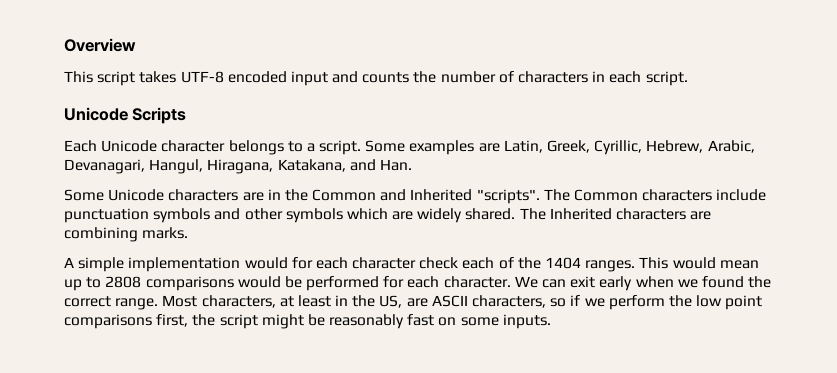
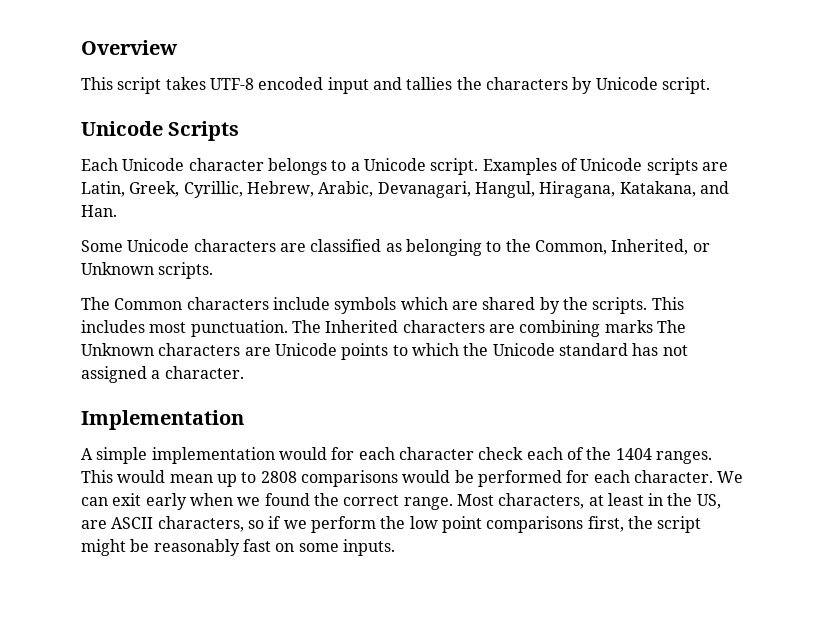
- This script takes UTF-8 encoded input and counts the number of characters in each script.
+ This script takes UTF-8 encoded input and tallies the characters by Unicode script.
- Each Unicode character belongs to a script. Some examples are Latin, Greek, Cyrillic, Hebrew, Arabic, Devanagari, Hangul, Hiragana, Katakana, and Han.
+ Each Unicode character belongs to a Unicode script. Examples of Unicode scripts are Latin, Greek, Cyrillic, Hebrew, Arabic, Devanagari, Hangul, Hiragana, Katakana, and Han.
- Some Unicode characters are in the Common and Inherited "scripts". The Common characters include punctuation symbols and other symbols which are widely shared.
+ Some Unicode characters are classified as belonging to the Common, Inherited, or Unknown scripts.
+ The Common characters include symbols which are shared by the scripts. This includes most punctuation.
- The Inherited characters are combining marks.
+ The Inherited characters are combining marks The Unknown characters are Unicode points to which the Unicode standard has not assigned a character.
+ Implementation

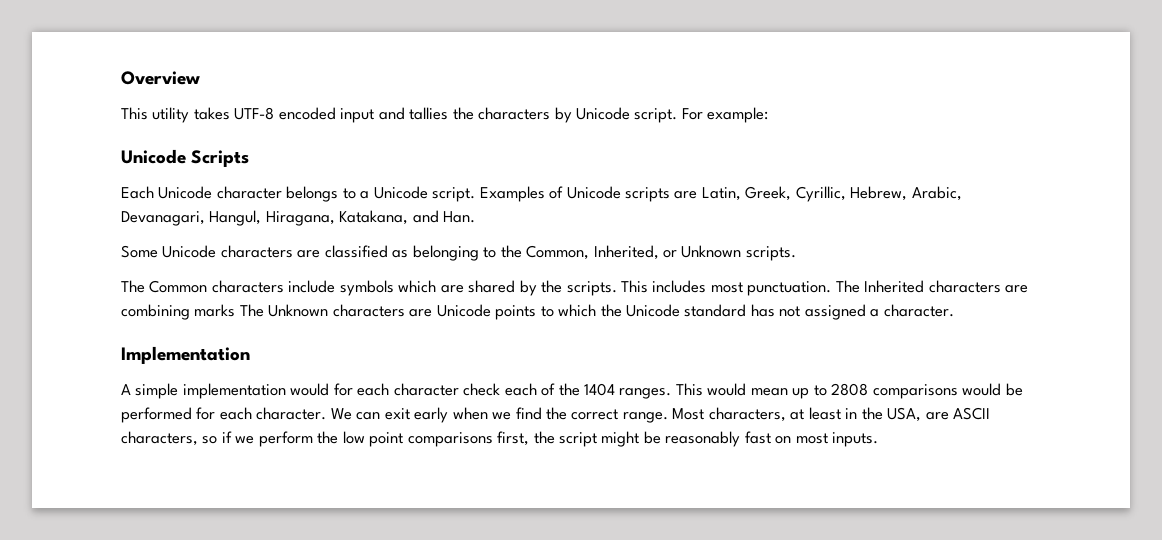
- This script takes UTF-8 encoded input and tallies the characters by Unicode script.
+ This utility takes UTF-8 encoded input and tallies the characters by Unicode script. For example:
- We can exit early when we found the correct range.
+ We can exit early when we find the correct range.
- Most characters, at least in the US, are ASCII characters, so if we perform the low point comparisons first, the script might be reasonably fast on some inputs.
+ Most characters, at least in the USA, are ASCII characters, so if we perform the low point comparisons first, the script might be reasonably fast on most inputs.

